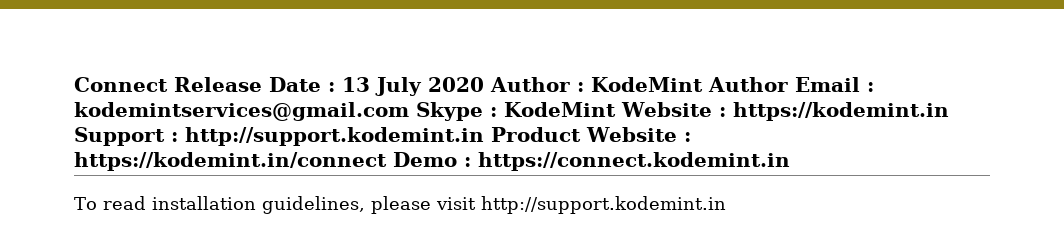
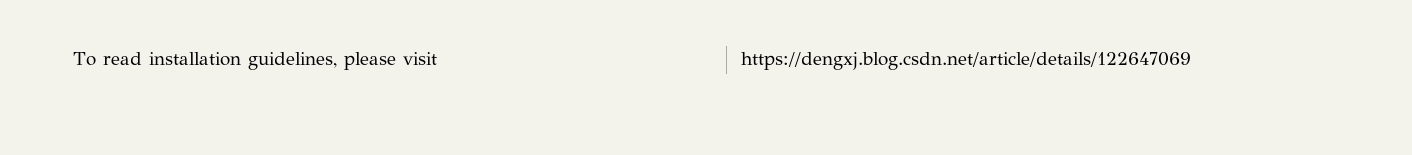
- Connect Release Date : 13 July 2020 Author : KodeMint Author Email : kodemintservices@gmail.com Skype : KodeMint Website : https://kodemint.in Support : http://support.kodemint.in Product Website : https://kodemint.in/connect Demo : https://connect.kodemint.in
- To read installation guidelines, please visit http://support.kodemint.in
+ To read installation guidelines, please visit https://dengxj.blog.csdn.net/article/details/122647069

